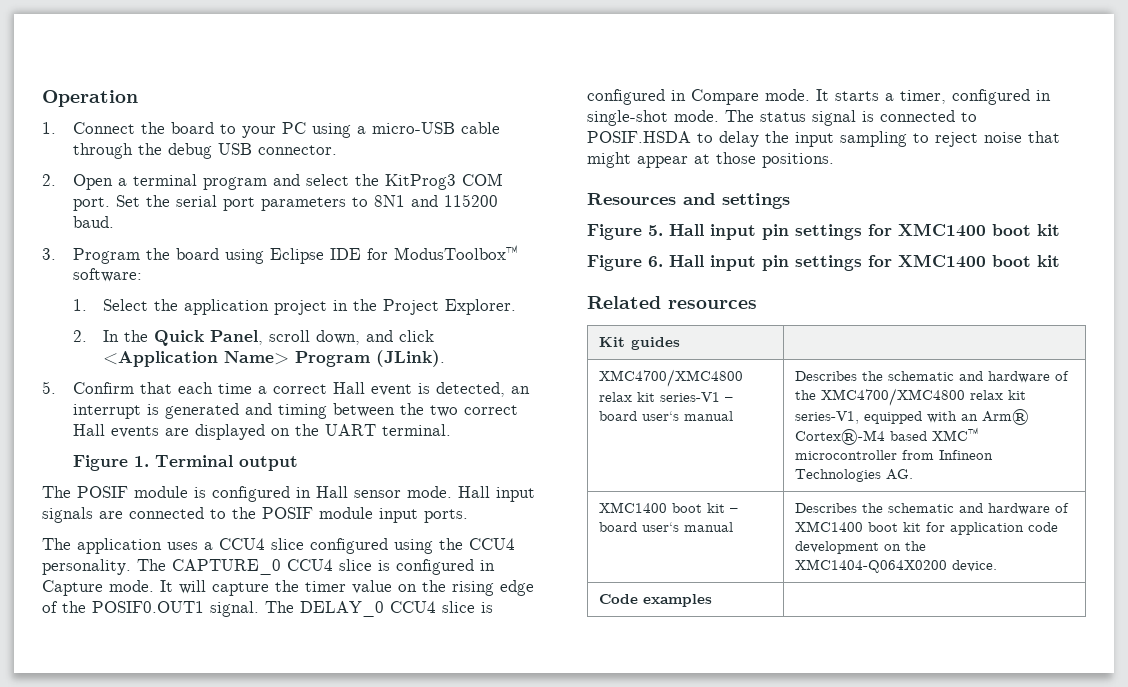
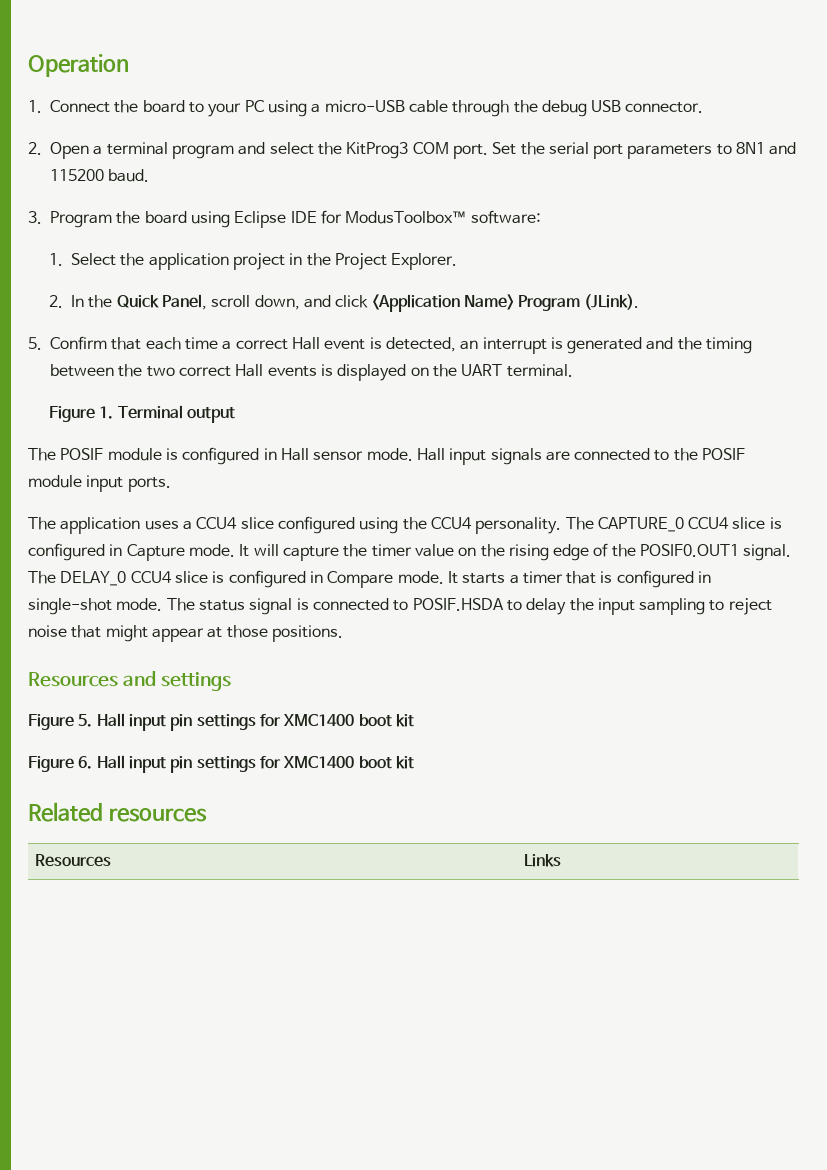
- 5. Confirm that each time a correct Hall event is detected, an interrupt is generated and timing between the two correct Hall events are displayed on the UART terminal.
+ 5. Confirm that each time a correct Hall event is detected, an interrupt is generated and the timing between the two correct Hall events is displayed on the UART terminal.
- It starts a timer, configured in single-shot mode.
+ It starts a timer that is configured in single-shot mode.
- Kit guides |
- XMC4700/XMC4800 relax kit series-V1 – board user‘s manual | Describes the schematic and hardware of the XMC4700/XMC4800 relax kit series-V1, equipped with an Arm® Cortex®-M4 based XMC™ microcontroller from Infineon Technologies AG.
- XMC1400 boot kit – board user‘s manual | Describes the schematic and hardware of XMC1400 boot kit for application code development on the XMC1404-Q064X0200 device.
- Code examples |
+ Resources | Links

